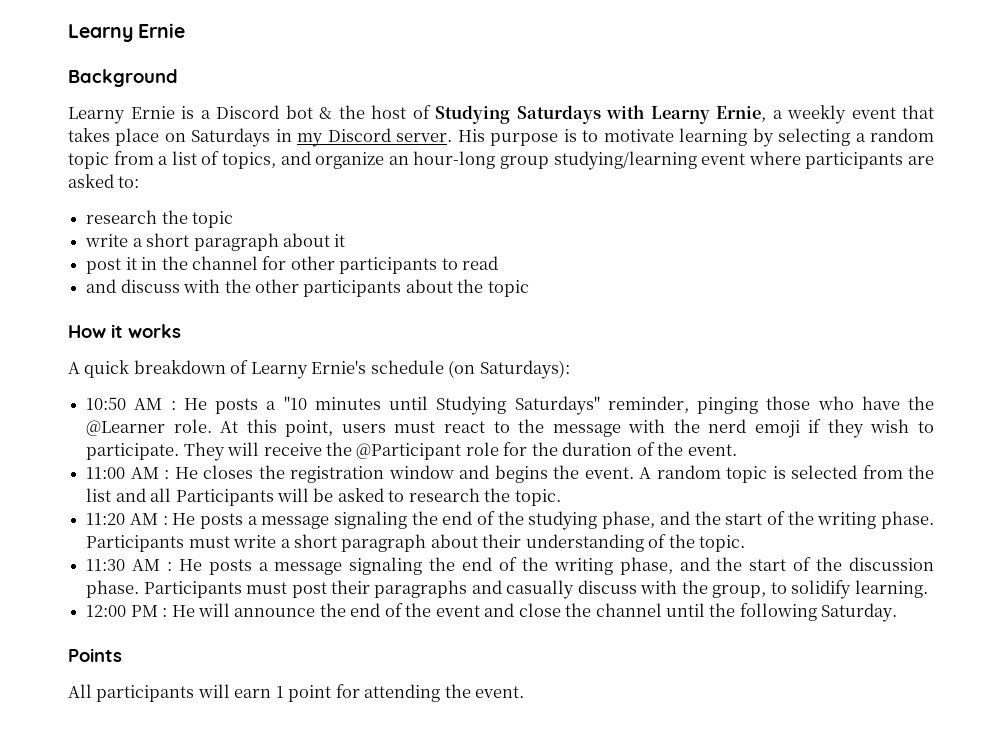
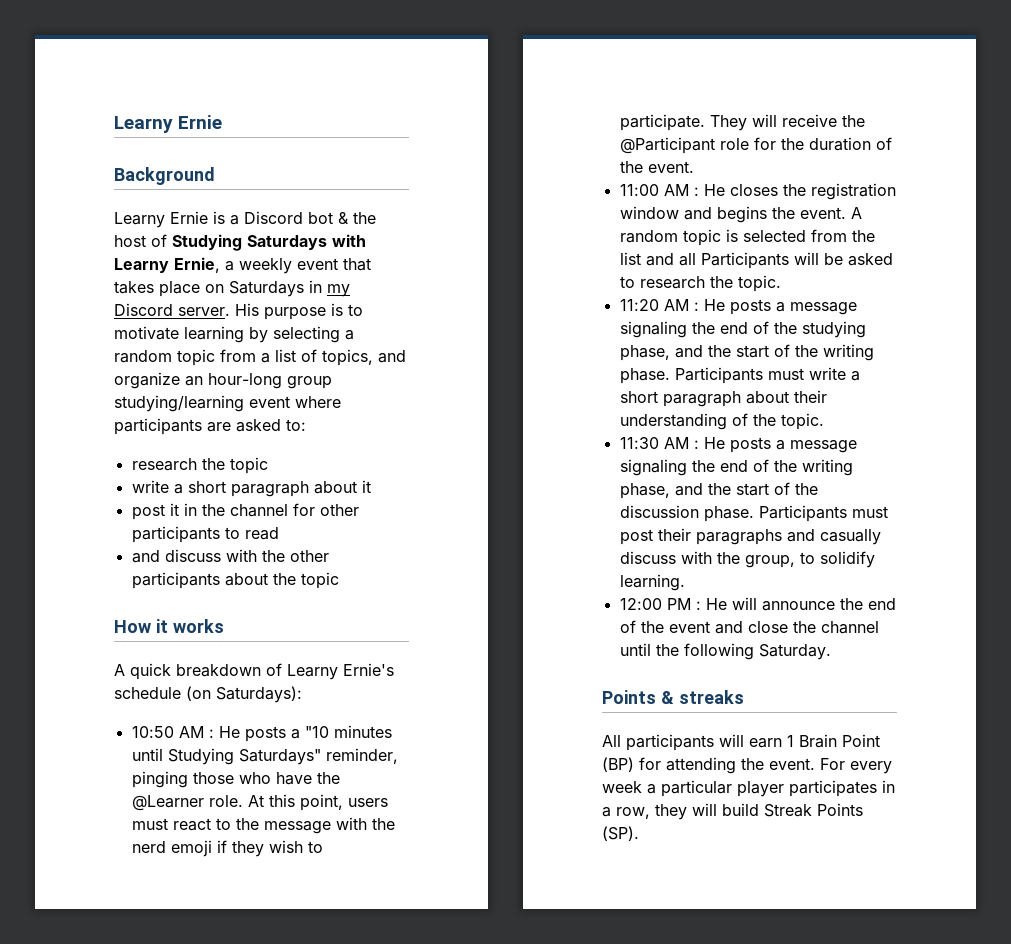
- Points
+ Points & streaks
- All participants will earn 1 point for attending the event.
+ All participants will earn 1 Brain Point (BP) for attending the event.
+ For every week a particular player participates in a row, they will build Streak Points (SP).

